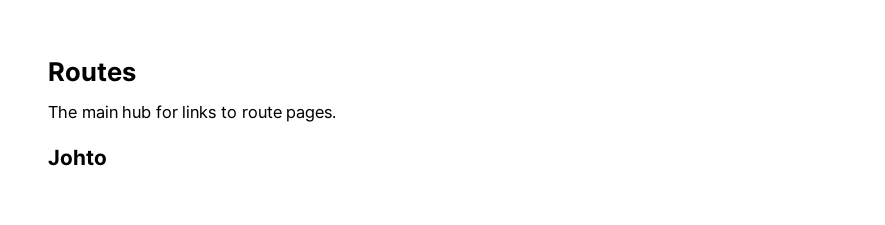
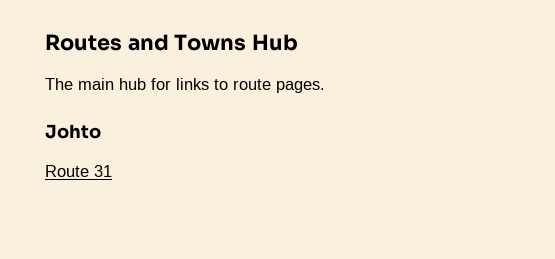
- Routes
+ Routes and Towns Hub
+ Route 31

